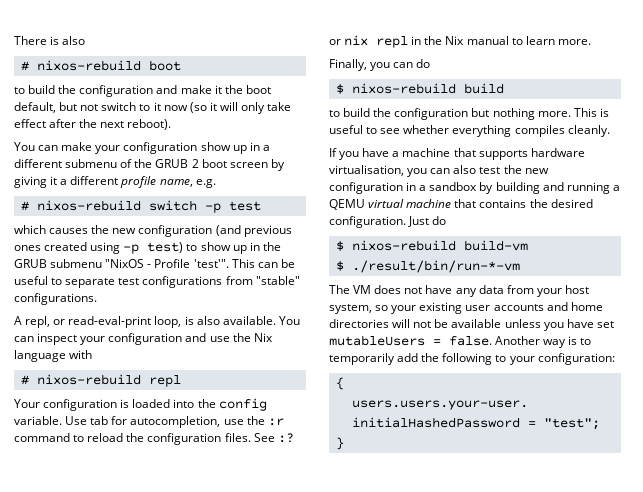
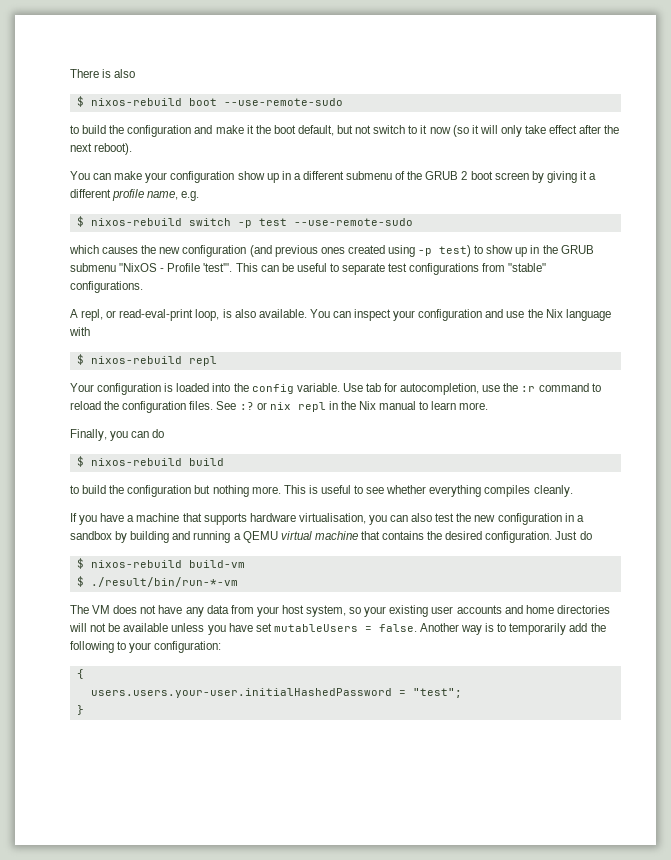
- # nixos-rebuild boot
+ $ nixos-rebuild boot --use-remote-sudo
- # nixos-rebuild switch -p test
+ $ nixos-rebuild switch -p test --use-remote-sudo
- # nixos-rebuild repl
+ $ nixos-rebuild repl

